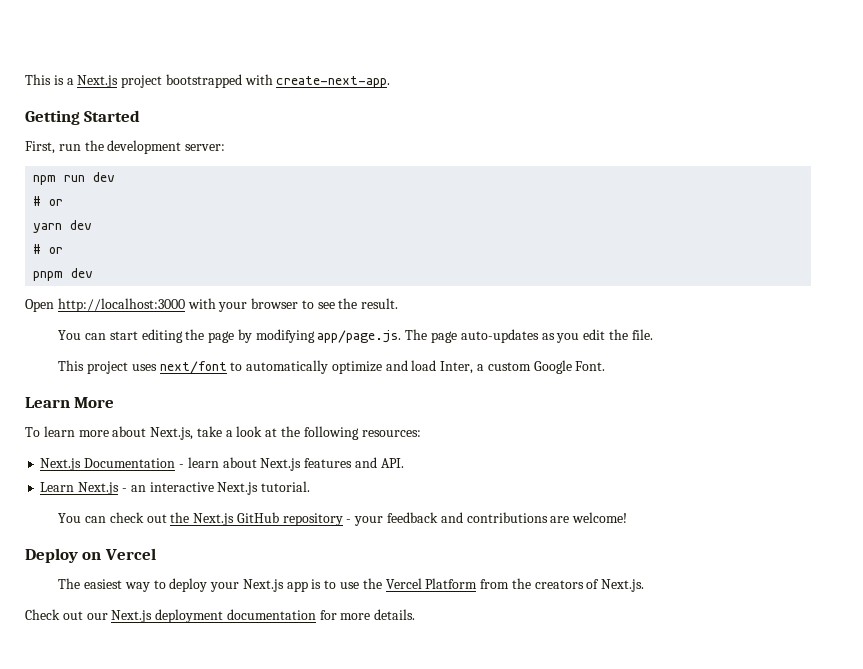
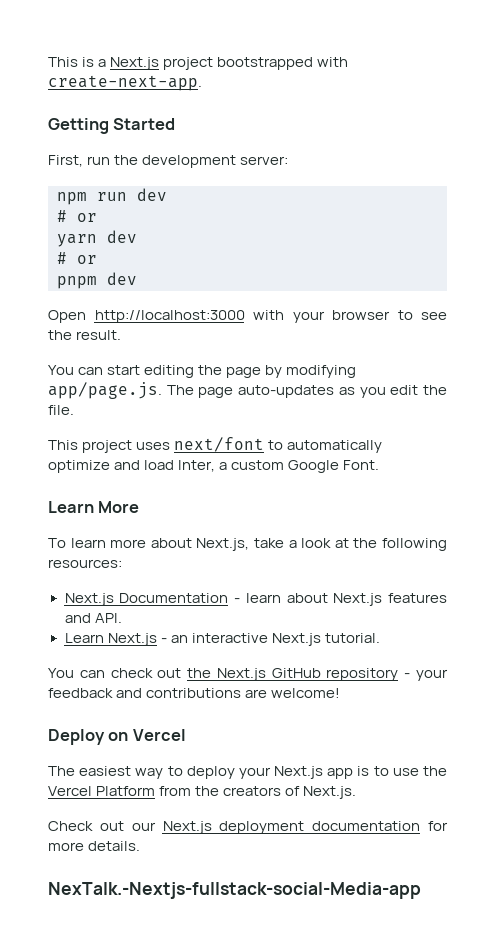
+ NexTalk.-Nextjs-fullstack-social-Media-app

